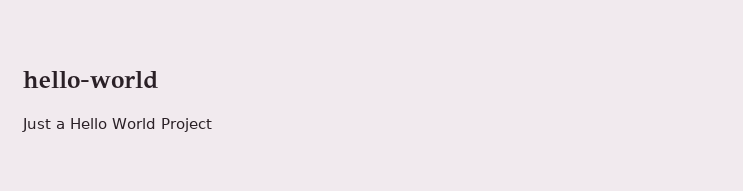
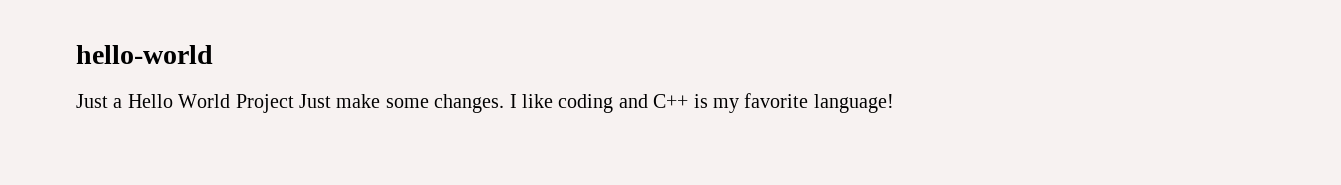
- Just a Hello World Project
+ Just a Hello World Project Just make some changes. I like coding and C++ is my favorite language!

